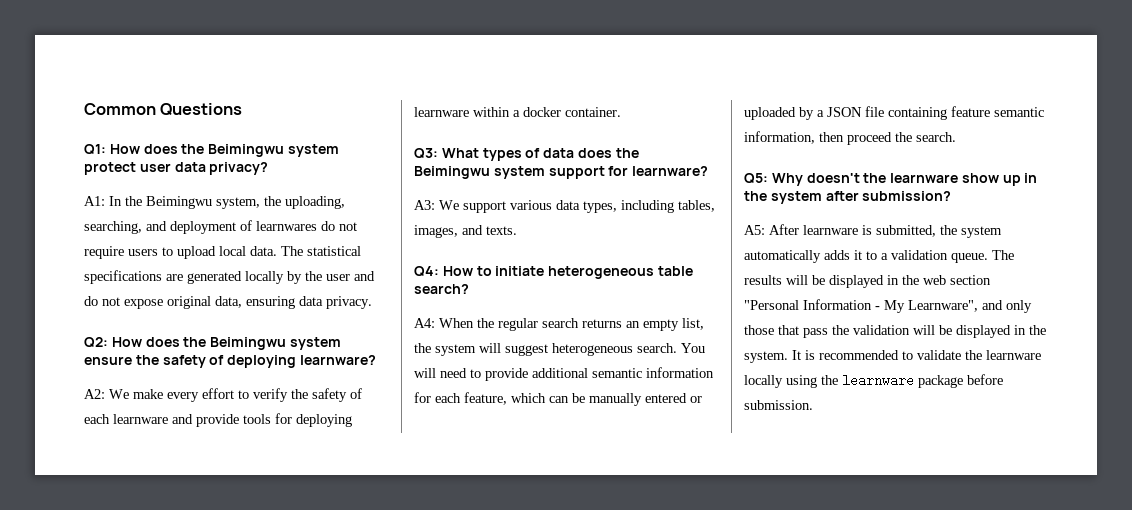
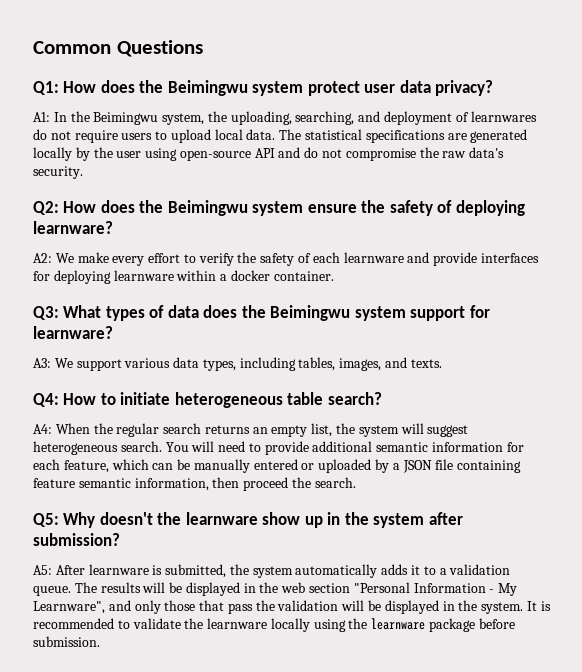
- The statistical specifications are generated locally by the user and do not expose original data, ensuring data privacy.
+ The statistical specifications are generated locally by the user using open-source API and do not compromise the raw data's security.
- A2: We make every effort to verify the safety of each learnware and provide tools for deploying learnware within a docker container.
+ A2: We make every effort to verify the safety of each learnware and provide interfaces for deploying learnware within a docker container.

